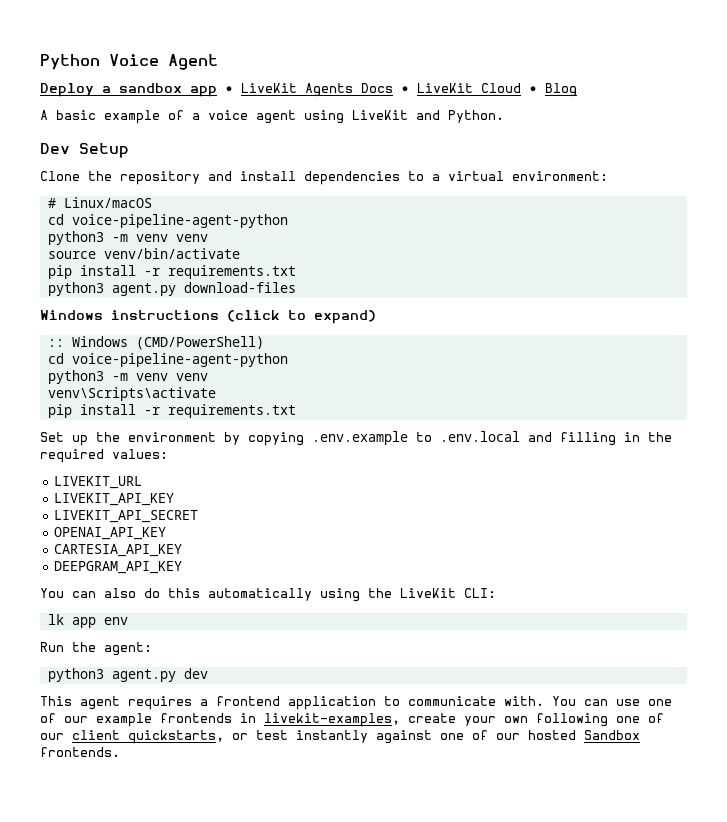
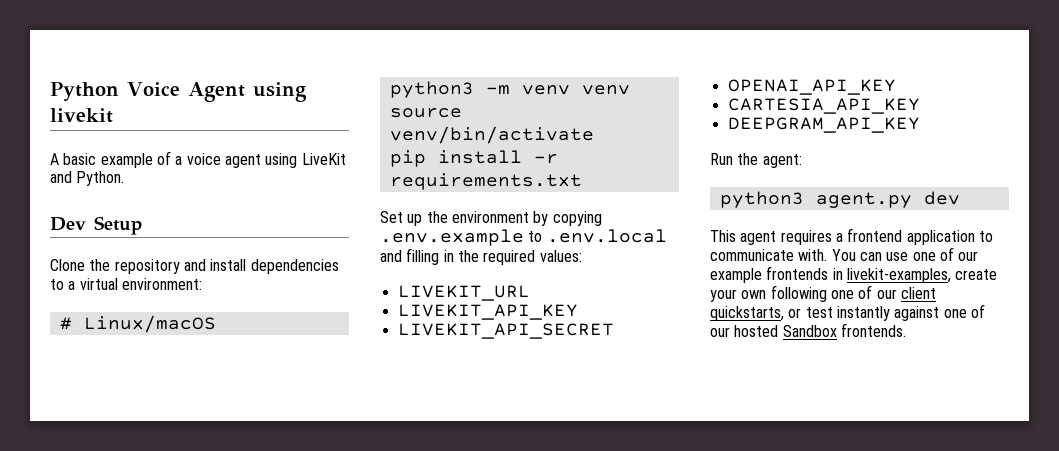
- Python Voice Agent
- Deploy a sandbox app • LiveKit Agents Docs • LiveKit Cloud • Blog
+ Python Voice Agent using livekit
  # Linux/macOS
- cd voice-pipeline-agent-python
- python3 agent.py download-files
- Windows instructions (click to expand)
- :: Windows (CMD/PowerShell)
- cd voice-pipeline-agent-python
- python3 -m venv venv
- venv\Scripts\activate
- pip install -r requirements.txt
- You can also do this automatically using the LiveKit CLI:
- lk app env

